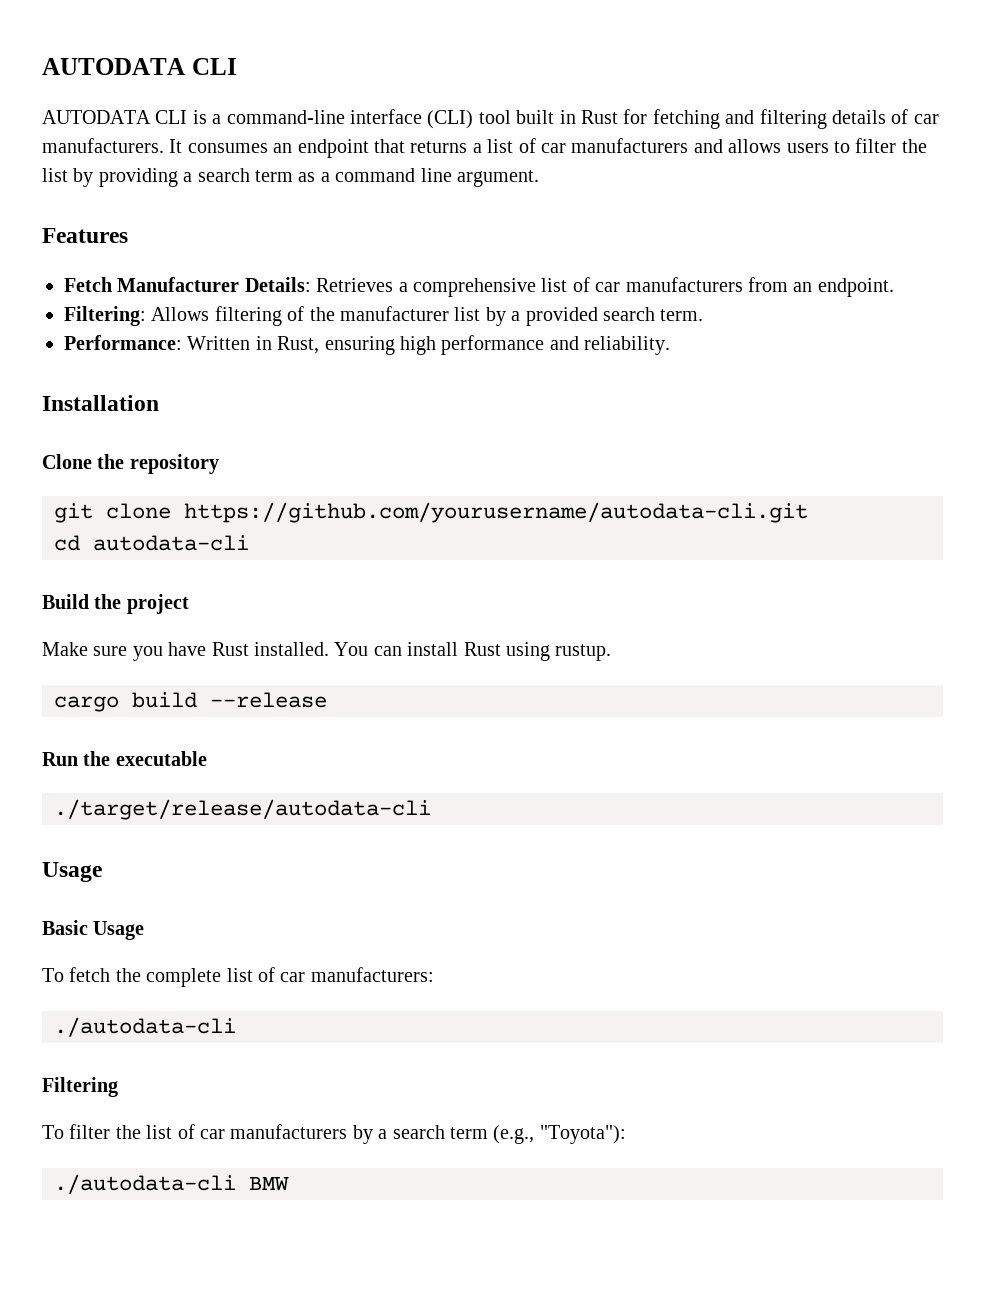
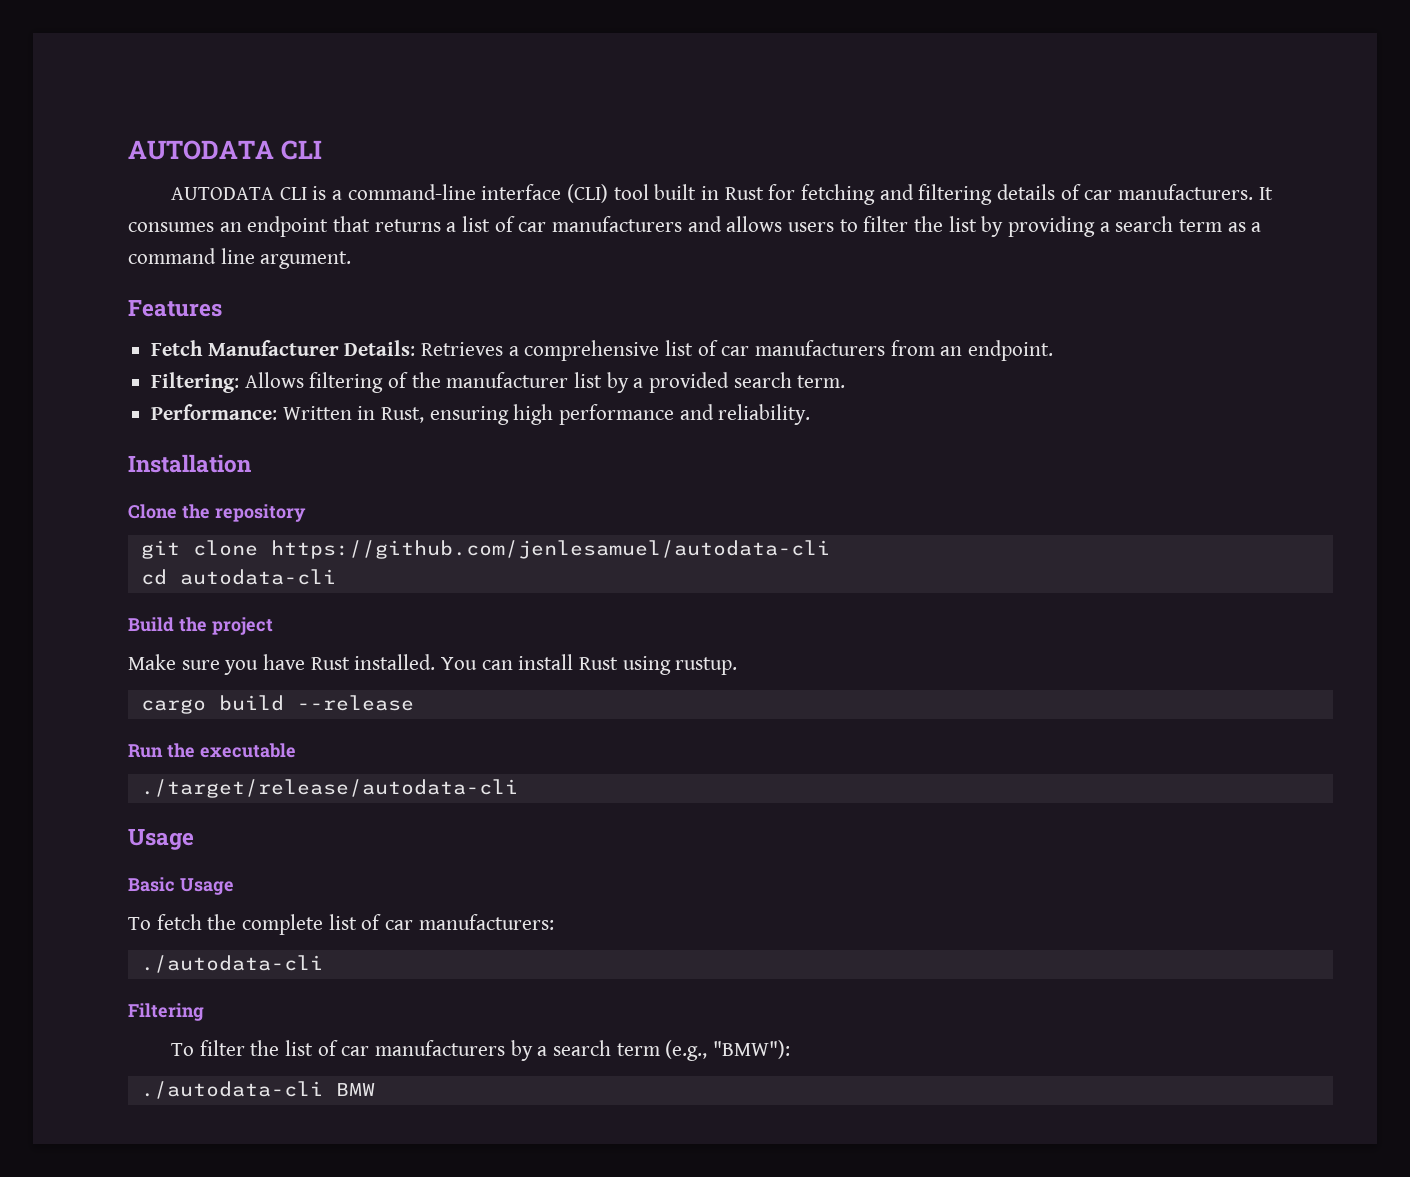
- git clone https://github.com/yourusername/autodata-cli.git
+ git clone https://github.com/jenlesamuel/autodata-cli
- To filter the list of car manufacturers by a search term (e.g., "Toyota"):
+ To filter the list of car manufacturers by a search term (e.g., "BMW"):

